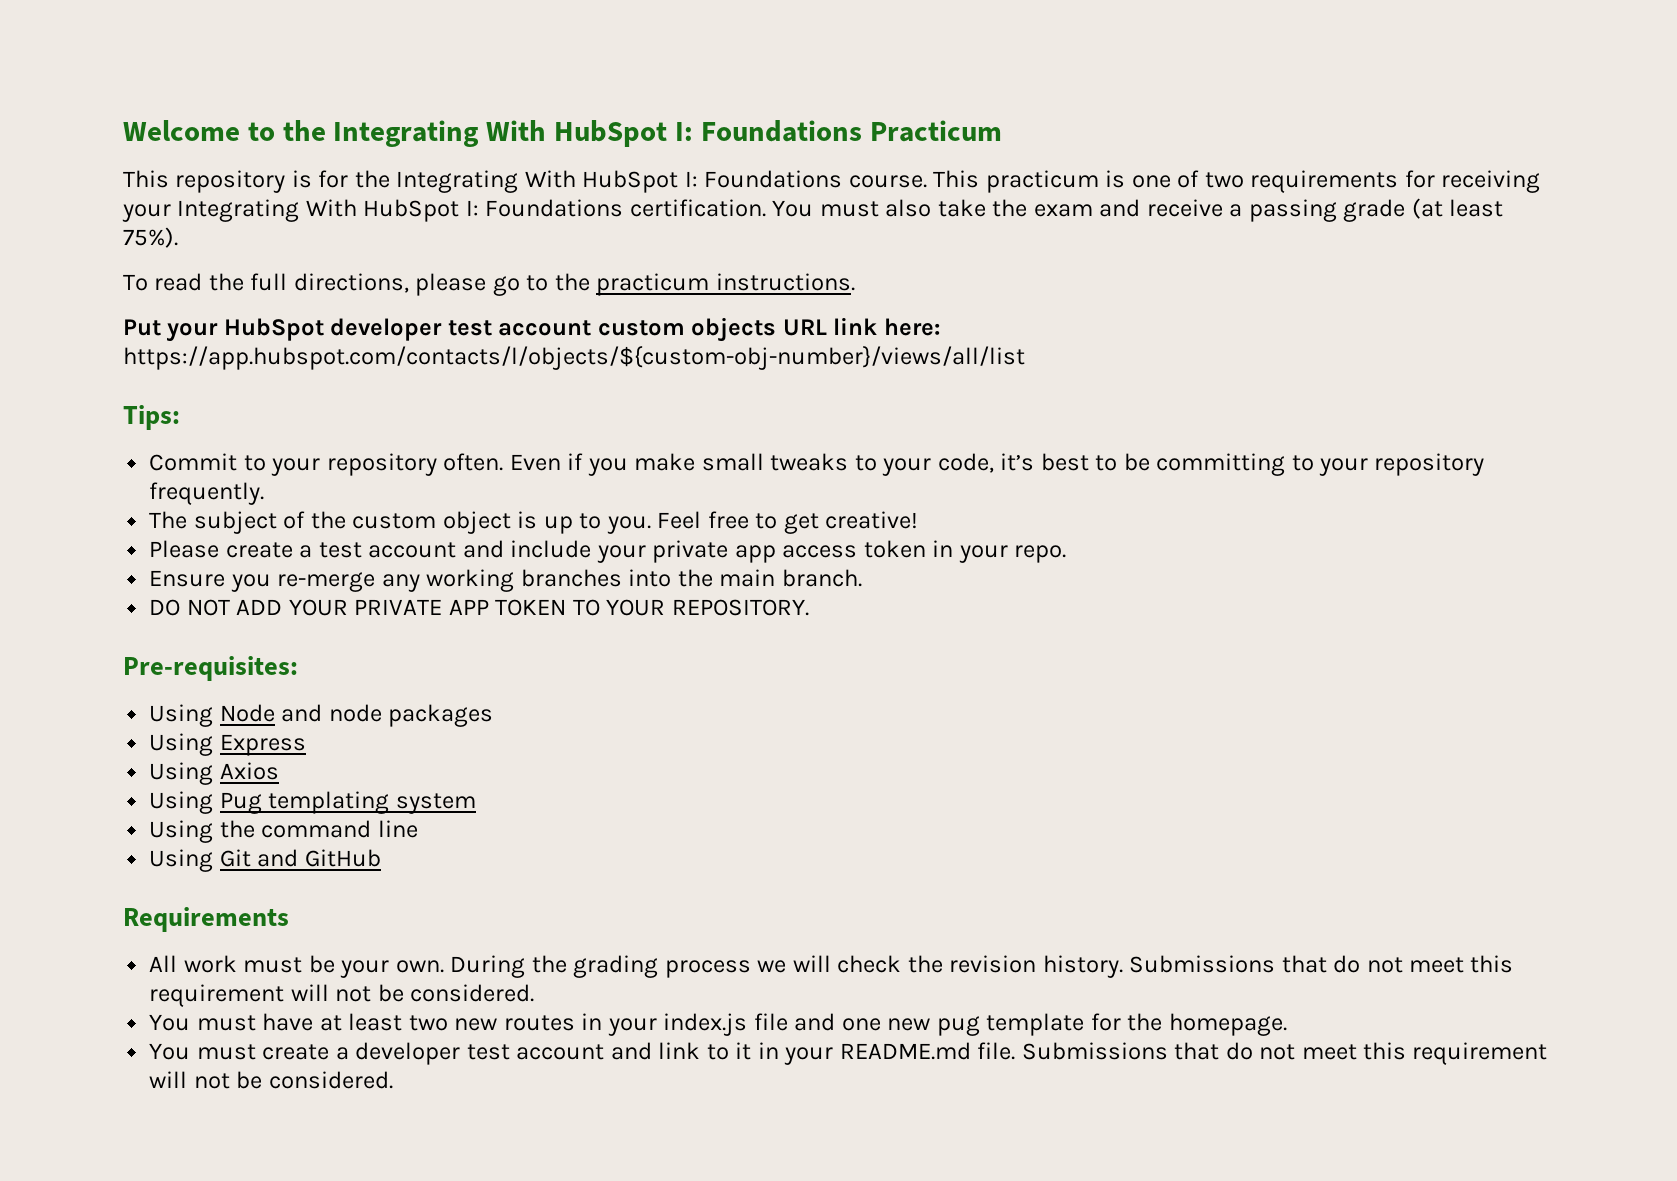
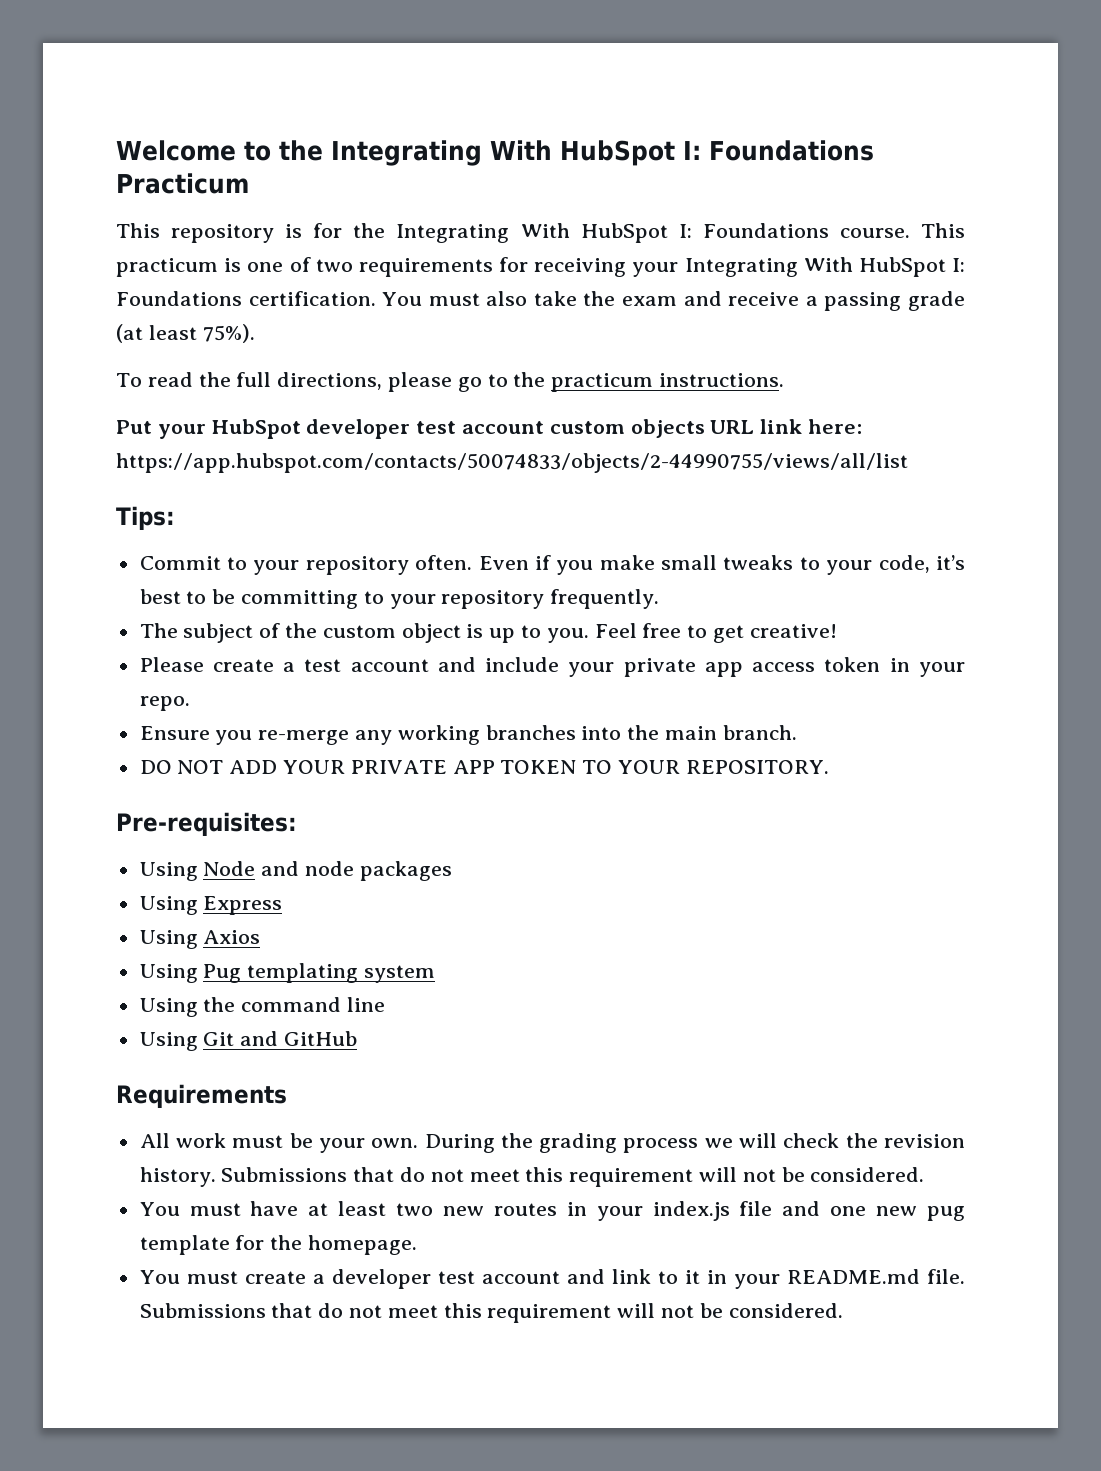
- Put your HubSpot developer test account custom objects URL link here: https://app.hubspot.com/contacts/l/objects/${custom-obj-number}/views/all/list
+ Put your HubSpot developer test account custom objects URL link here: https://app.hubspot.com/contacts/50074833/objects/2-44990755/views/all/list

